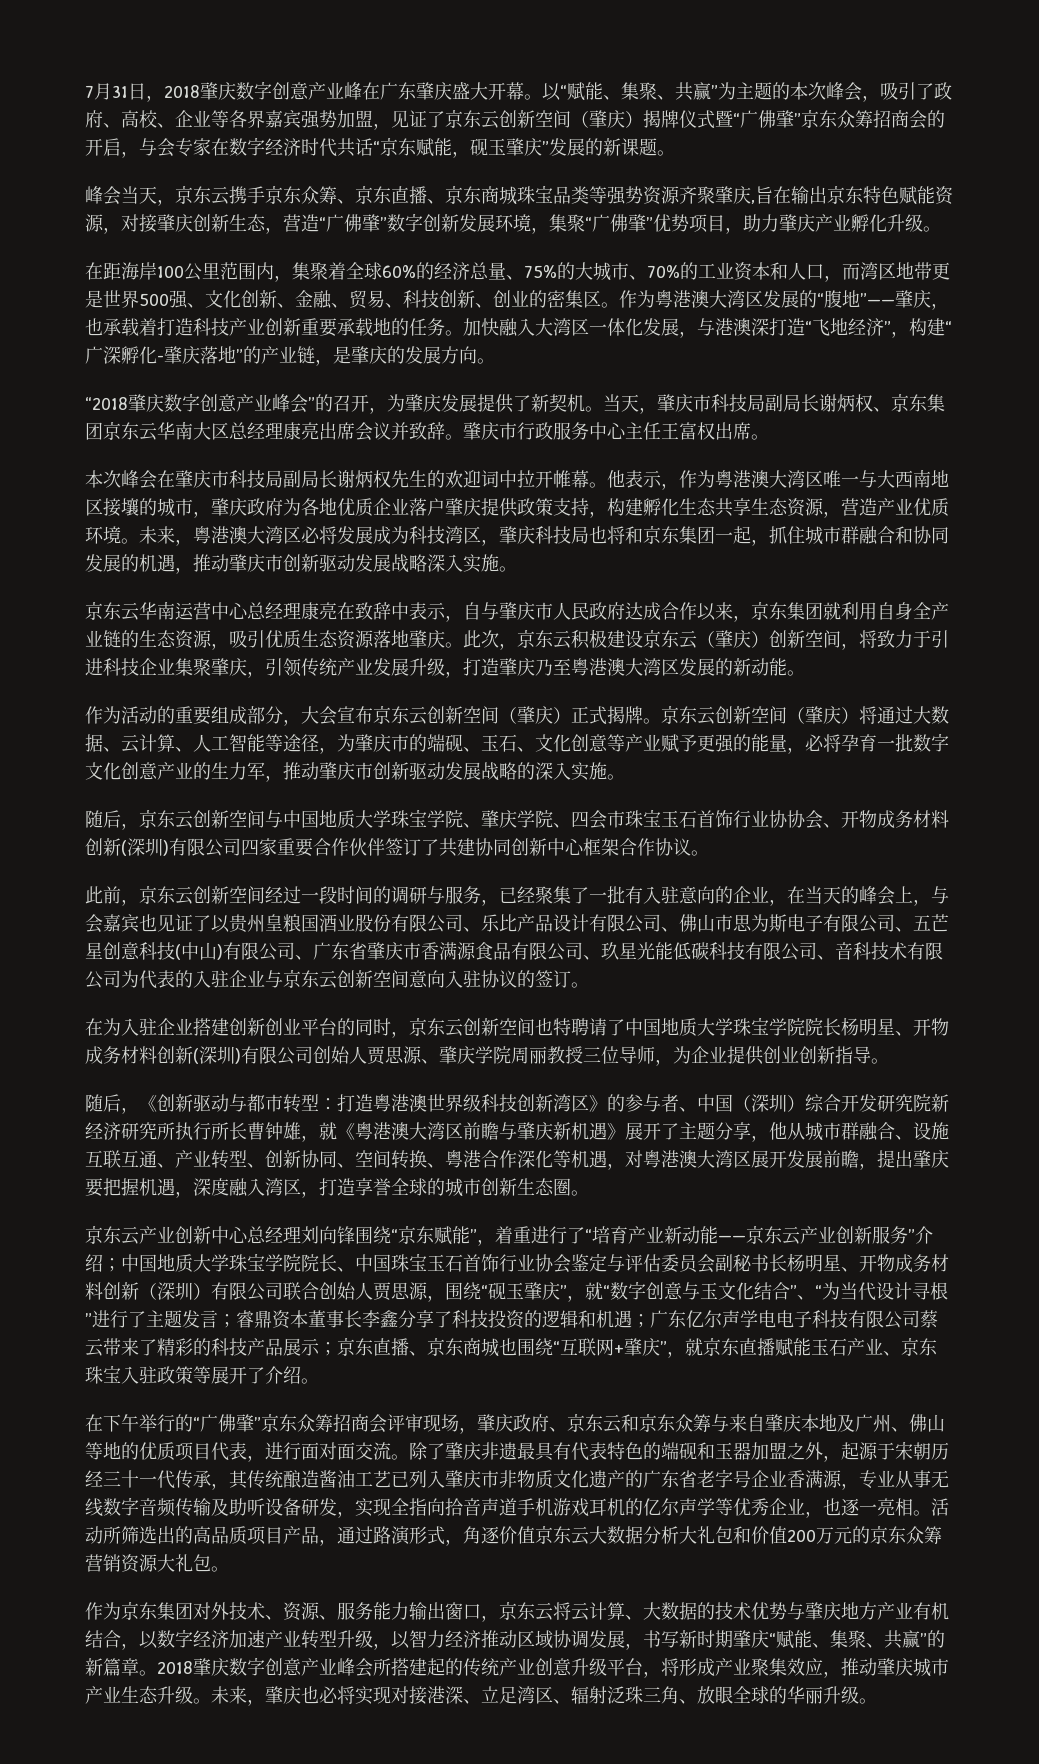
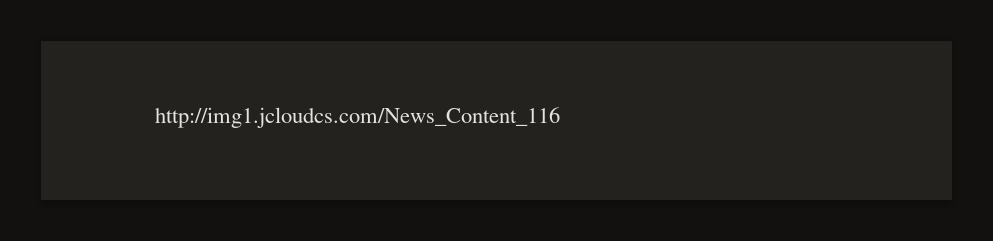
- 7月31日，2018肇庆数字创意产业峰在广东肇庆盛大开幕。以“赋能、集聚、共赢”为主题的本次峰会，吸引了政府、高校、企业等各界嘉宾强势加盟，见证了京东云创新空间（肇庆）揭牌仪式暨“广佛肇”京东众筹招商会的开启，与会专家在数字经济时代共话“京东赋能，砚玉肇庆”发展的新课题。
- 峰会当天，京东云携手京东众筹、京东直播、京东商城珠宝品类等强势资源齐聚肇庆,旨在输出京东特色赋能资源，对接肇庆创新生态，营造“广佛肇”数字创新发展环境，集聚“广佛肇”优势项目，助力肇庆产业孵化升级。
- 在距海岸100公里范围内，集聚着全球60%的经济总量、75%的大城市、70%的工业资本和人口，而湾区地带更是世界500强、文化创新、金融、贸易、科技创新、创业的密集区。作为粤港澳大湾区发展的“腹地”——肇庆，也承载着打造科技产业创新重要承载地的任务。加快融入大湾区一体化发展，与港澳深打造“飞地经济”，构建“广深孵化-肇庆落地”的产业链，是肇庆的发展方向。
- “2018肇庆数字创意产业峰会”的召开，为肇庆发展提供了新契机。当天，肇庆市科技局副局长谢炳权、京东集团京东云华南大区总经理康亮出席会议并致辞。肇庆市行政服务中心主任王富权出席。
- 本次峰会在肇庆市科技局副局长谢炳权先生的欢迎词中拉开帷幕。他表示，作为粤港澳大湾区唯一与大西南地区接壤的城市，肇庆政府为各地优质企业落户肇庆提供政策支持，构建孵化生态共享生态资源，营造产业优质环境。未来，粤港澳大湾区必将发展成为科技湾区，肇庆科技局也将和京东集团一起，抓住城市群融合和协同发展的机遇，推动肇庆市创新驱动发展战略深入实施。
- 京东云华南运营中心总经理康亮在致辞中表示，自与肇庆市人民政府达成合作以来，京东集团就利用自身全产业链的生态资源，吸引优质生态资源落地肇庆。此次，京东云积极建设京东云（肇庆）创新空间，将致力于引进科技企业集聚肇庆，引领传统产业发展升级，打造肇庆乃至粤港澳大湾区发展的新动能。
- 作为活动的重要组成部分，大会宣布京东云创新空间（肇庆）正式揭牌。京东云创新空间（肇庆）将通过大数据、云计算、人工智能等途径，为肇庆市的端砚、玉石、文化创意等产业赋予更强的能量，必将孕育一批数字文化创意产业的生力军，推动肇庆市创新驱动发展战略的深入实施。
- 随后，京东云创新空间与中国地质大学珠宝学院、肇庆学院、四会市珠宝玉石首饰行业协协会、开物成务材料创新(深圳)有限公司四家重要合作伙伴签订了共建协同创新中心框架合作协议。
- 此前，京东云创新空间经过一段时间的调研与服务，已经聚集了一批有入驻意向的企业，在当天的峰会上，与会嘉宾也见证了以贵州皇粮国酒业股份有限公司、乐比产品设计有限公司、佛山市思为斯电子有限公司、五芒星创意科技(中山)有限公司、广东省肇庆市香满源食品有限公司、玖星光能低碳科技有限公司、音科技术有限公司为代表的入驻企业与京东云创新空间意向入驻协议的签订。
- 在为入驻企业搭建创新创业平台的同时，京东云创新空间也特聘请了中国地质大学珠宝学院院长杨明星、开物成务材料创新(深圳)有限公司创始人贾思源、肇庆学院周丽教授三位导师，为企业提供创业创新指导。
- 随后，《创新驱动与都市转型：打造粤港澳世界级科技创新湾区》的参与者、中国（深圳）综合开发研究院新经济研究所执行所长曹钟雄，就《粤港澳大湾区前瞻与肇庆新机遇》展开了主题分享，他从城市群融合、设施互联互通、产业转型、创新协同、空间转换、粤港合作深化等机遇，对粤港澳大湾区展开发展前瞻，提出肇庆要把握机遇，深度融入湾区，打造享誉全球的城市创新生态圈。
- 京东云产业创新中心总经理刘向锋围绕“京东赋能”，着重进行了“培育产业新动能——京东云产业创新服务”介绍；中国地质大学珠宝学院院长、中国珠宝玉石首饰行业协会鉴定与评估委员会副秘书长杨明星、开物成务材料创新（深圳）有限公司联合创始人贾思源，围绕“砚玉肇庆”，就“数字创意与玉文化结合”、“为当代设计寻根”进行了主题发言；睿鼎资本董事长李鑫分享了科技投资的逻辑和机遇；广东亿尔声学电电子科技有限公司蔡云带来了精彩的科技产品展示；京东直播、京东商城也围绕“互联网+肇庆”，就京东直播赋能玉石产业、京东珠宝入驻政策等展开了介绍。
- 在下午举行的“广佛肇”京东众筹招商会评审现场，肇庆政府、京东云和京东众筹与来自肇庆本地及广州、佛山等地的优质项目代表，进行面对面交流。除了肇庆非遗最具有代表特色的端砚和玉器加盟之外，起源于宋朝历经三十一代传承，其传统酿造酱油工艺已列入肇庆市非物质文化遗产的广东省老字号企业香满源，专业从事无线数字音频传输及助听设备研发，实现全指向拾音声道手机游戏耳机的亿尔声学等优秀企业，也逐一亮相。活动所筛选出的高品质项目产品，通过路演形式，角逐价值京东云大数据分析大礼包和价值200万元的京东众筹营销资源大礼包。
- 作为京东集团对外技术、资源、服务能力输出窗口，京东云将云计算、大数据的技术优势与肇庆地方产业有机结合，以数字经济加速产业转型升级，以智力经济推动区域协调发展，书写新时期肇庆“赋能、集聚、共赢”的新篇章。2018肇庆数字创意产业峰会所搭建起的传统产业创意升级平台，将形成产业聚集效应，推动肇庆城市产业生态升级。未来，肇庆也必将实现对接港深、立足湾区、辐射泛珠三角、放眼全球的华丽升级。
+ http://img1.jcloudcs.com/News_Content_116

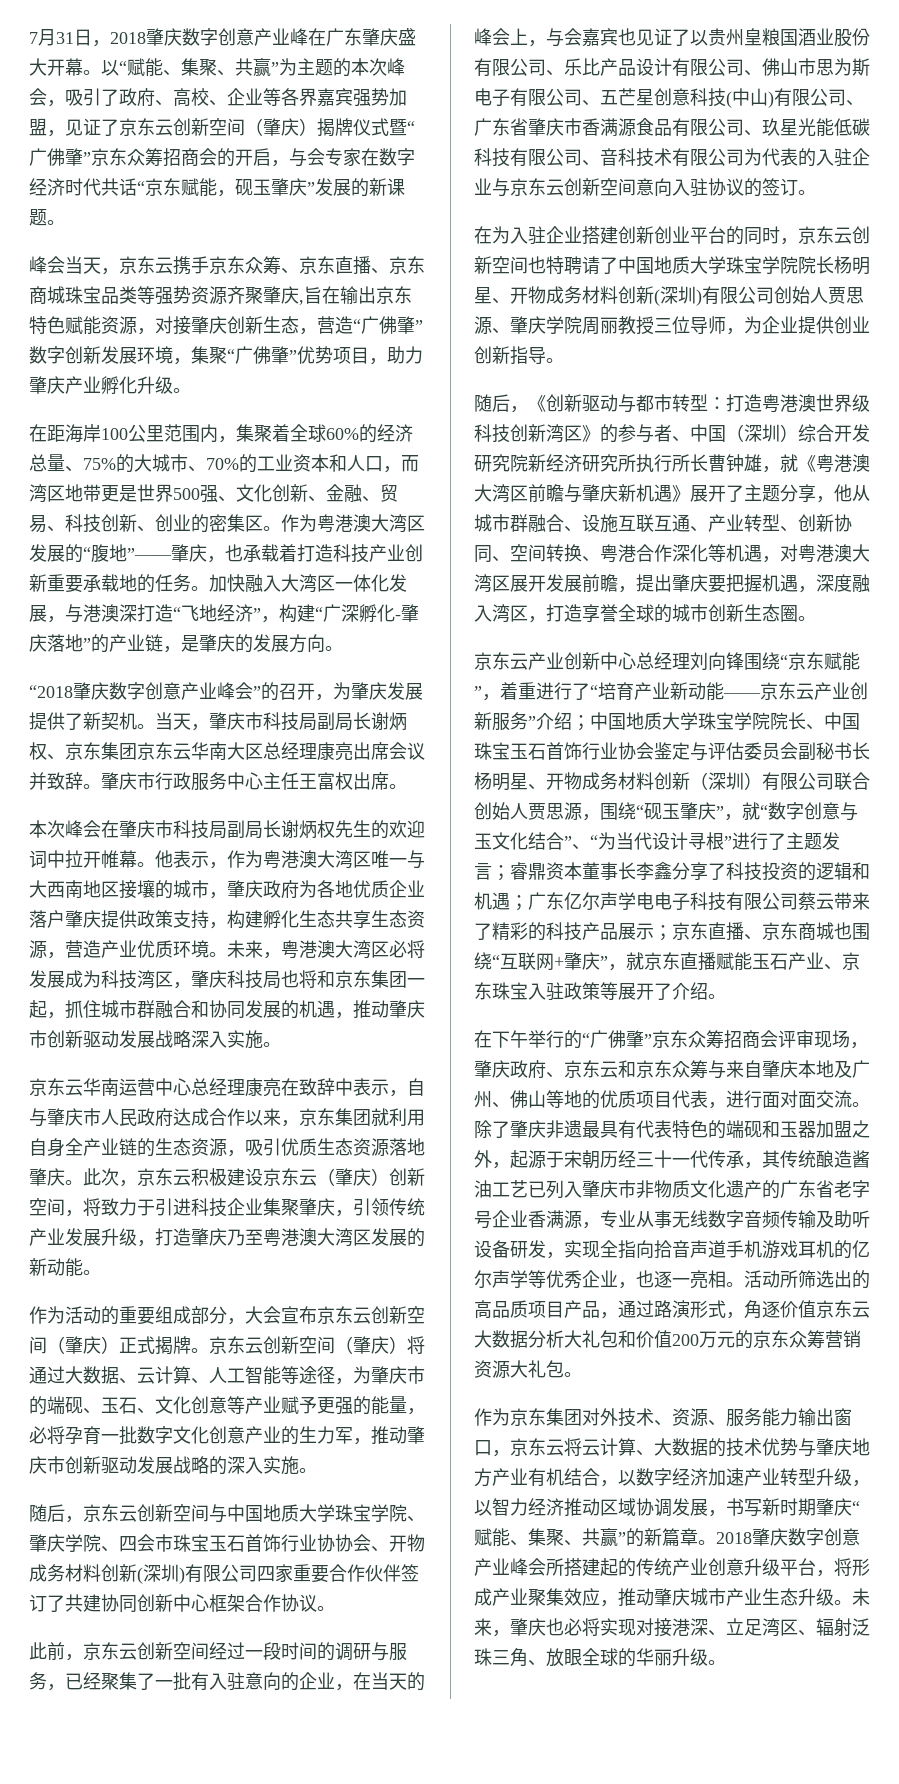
- http://img1.jcloudcs.com/News_Content_116
+ 7月31日，2018肇庆数字创意产业峰在广东肇庆盛大开幕。以“赋能、集聚、共赢”为主题的本次峰会，吸引了政府、高校、企业等各界嘉宾强势加盟，见证了京东云创新空间（肇庆）揭牌仪式暨“广佛肇”京东众筹招商会的开启，与会专家在数字经济时代共话“京东赋能，砚玉肇庆”发展的新课题。
+ 峰会当天，京东云携手京东众筹、京东直播、京东商城珠宝品类等强势资源齐聚肇庆,旨在输出京东特色赋能资源，对接肇庆创新生态，营造“广佛肇”数字创新发展环境，集聚“广佛肇”优势项目，助力肇庆产业孵化升级。
+ 在距海岸100公里范围内，集聚着全球60%的经济总量、75%的大城市、70%的工业资本和人口，而湾区地带更是世界500强、文化创新、金融、贸易、科技创新、创业的密集区。作为粤港澳大湾区发展的“腹地”——肇庆，也承载着打造科技产业创新重要承载地的任务。加快融入大湾区一体化发展，与港澳深打造“飞地经济”，构建“广深孵化-肇庆落地”的产业链，是肇庆的发展方向。
+ “2018肇庆数字创意产业峰会”的召开，为肇庆发展提供了新契机。当天，肇庆市科技局副局长谢炳权、京东集团京东云华南大区总经理康亮出席会议并致辞。肇庆市行政服务中心主任王富权出席。
+ 本次峰会在肇庆市科技局副局长谢炳权先生的欢迎词中拉开帷幕。他表示，作为粤港澳大湾区唯一与大西南地区接壤的城市，肇庆政府为各地优质企业落户肇庆提供政策支持，构建孵化生态共享生态资源，营造产业优质环境。未来，粤港澳大湾区必将发展成为科技湾区，肇庆科技局也将和京东集团一起，抓住城市群融合和协同发展的机遇，推动肇庆市创新驱动发展战略深入实施。
+ 京东云华南运营中心总经理康亮在致辞中表示，自与肇庆市人民政府达成合作以来，京东集团就利用自身全产业链的生态资源，吸引优质生态资源落地肇庆。此次，京东云积极建设京东云（肇庆）创新空间，将致力于引进科技企业集聚肇庆，引领传统产业发展升级，打造肇庆乃至粤港澳大湾区发展的新动能。
+ 作为活动的重要组成部分，大会宣布京东云创新空间（肇庆）正式揭牌。京东云创新空间（肇庆）将通过大数据、云计算、人工智能等途径，为肇庆市的端砚、玉石、文化创意等产业赋予更强的能量，必将孕育一批数字文化创意产业的生力军，推动肇庆市创新驱动发展战略的深入实施。
+ 随后，京东云创新空间与中国地质大学珠宝学院、肇庆学院、四会市珠宝玉石首饰行业协协会、开物成务材料创新(深圳)有限公司四家重要合作伙伴签订了共建协同创新中心框架合作协议。
+ 此前，京东云创新空间经过一段时间的调研与服务，已经聚集了一批有入驻意向的企业，在当天的峰会上，与会嘉宾也见证了以贵州皇粮国酒业股份有限公司、乐比产品设计有限公司、佛山市思为斯电子有限公司、五芒星创意科技(中山)有限公司、广东省肇庆市香满源食品有限公司、玖星光能低碳科技有限公司、音科技术有限公司为代表的入驻企业与京东云创新空间意向入驻协议的签订。
+ 在为入驻企业搭建创新创业平台的同时，京东云创新空间也特聘请了中国地质大学珠宝学院院长杨明星、开物成务材料创新(深圳)有限公司创始人贾思源、肇庆学院周丽教授三位导师，为企业提供创业创新指导。
+ 随后，《创新驱动与都市转型：打造粤港澳世界级科技创新湾区》的参与者、中国（深圳）综合开发研究院新经济研究所执行所长曹钟雄，就《粤港澳大湾区前瞻与肇庆新机遇》展开了主题分享，他从城市群融合、设施互联互通、产业转型、创新协同、空间转换、粤港合作深化等机遇，对粤港澳大湾区展开发展前瞻，提出肇庆要把握机遇，深度融入湾区，打造享誉全球的城市创新生态圈。
+ 京东云产业创新中心总经理刘向锋围绕“京东赋能”，着重进行了“培育产业新动能——京东云产业创新服务”介绍；中国地质大学珠宝学院院长、中国珠宝玉石首饰行业协会鉴定与评估委员会副秘书长杨明星、开物成务材料创新（深圳）有限公司联合创始人贾思源，围绕“砚玉肇庆”，就“数字创意与玉文化结合”、“为当代设计寻根”进行了主题发言；睿鼎资本董事长李鑫分享了科技投资的逻辑和机遇；广东亿尔声学电电子科技有限公司蔡云带来了精彩的科技产品展示；京东直播、京东商城也围绕“互联网+肇庆”，就京东直播赋能玉石产业、京东珠宝入驻政策等展开了介绍。
+ 在下午举行的“广佛肇”京东众筹招商会评审现场，肇庆政府、京东云和京东众筹与来自肇庆本地及广州、佛山等地的优质项目代表，进行面对面交流。除了肇庆非遗最具有代表特色的端砚和玉器加盟之外，起源于宋朝历经三十一代传承，其传统酿造酱油工艺已列入肇庆市非物质文化遗产的广东省老字号企业香满源，专业从事无线数字音频传输及助听设备研发，实现全指向拾音声道手机游戏耳机的亿尔声学等优秀企业，也逐一亮相。活动所筛选出的高品质项目产品，通过路演形式，角逐价值京东云大数据分析大礼包和价值200万元的京东众筹营销资源大礼包。
+ 作为京东集团对外技术、资源、服务能力输出窗口，京东云将云计算、大数据的技术优势与肇庆地方产业有机结合，以数字经济加速产业转型升级，以智力经济推动区域协调发展，书写新时期肇庆“赋能、集聚、共赢”的新篇章。2018肇庆数字创意产业峰会所搭建起的传统产业创意升级平台，将形成产业聚集效应，推动肇庆城市产业生态升级。未来，肇庆也必将实现对接港深、立足湾区、辐射泛珠三角、放眼全球的华丽升级。

